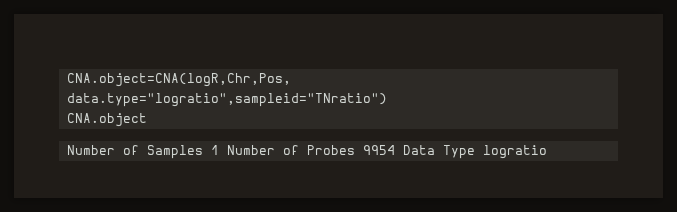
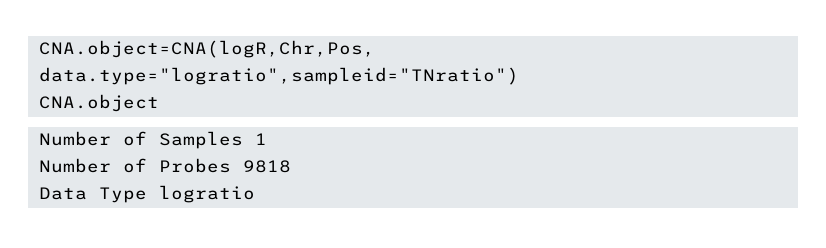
- Number of Samples 1 Number of Probes 9954 Data Type logratio
+ Number of Samples 1
+ Number of Probes 9818
+ Data Type logratio

